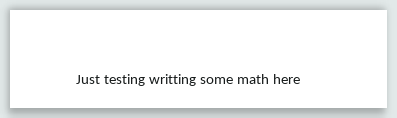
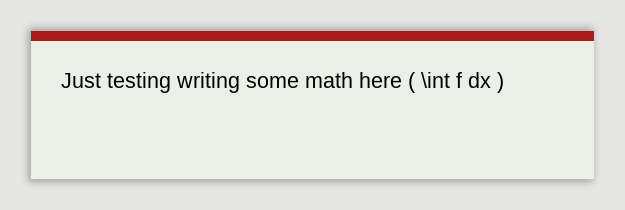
- Just testing writting some math here
+ Just testing writing some math here ( \int f dx )

